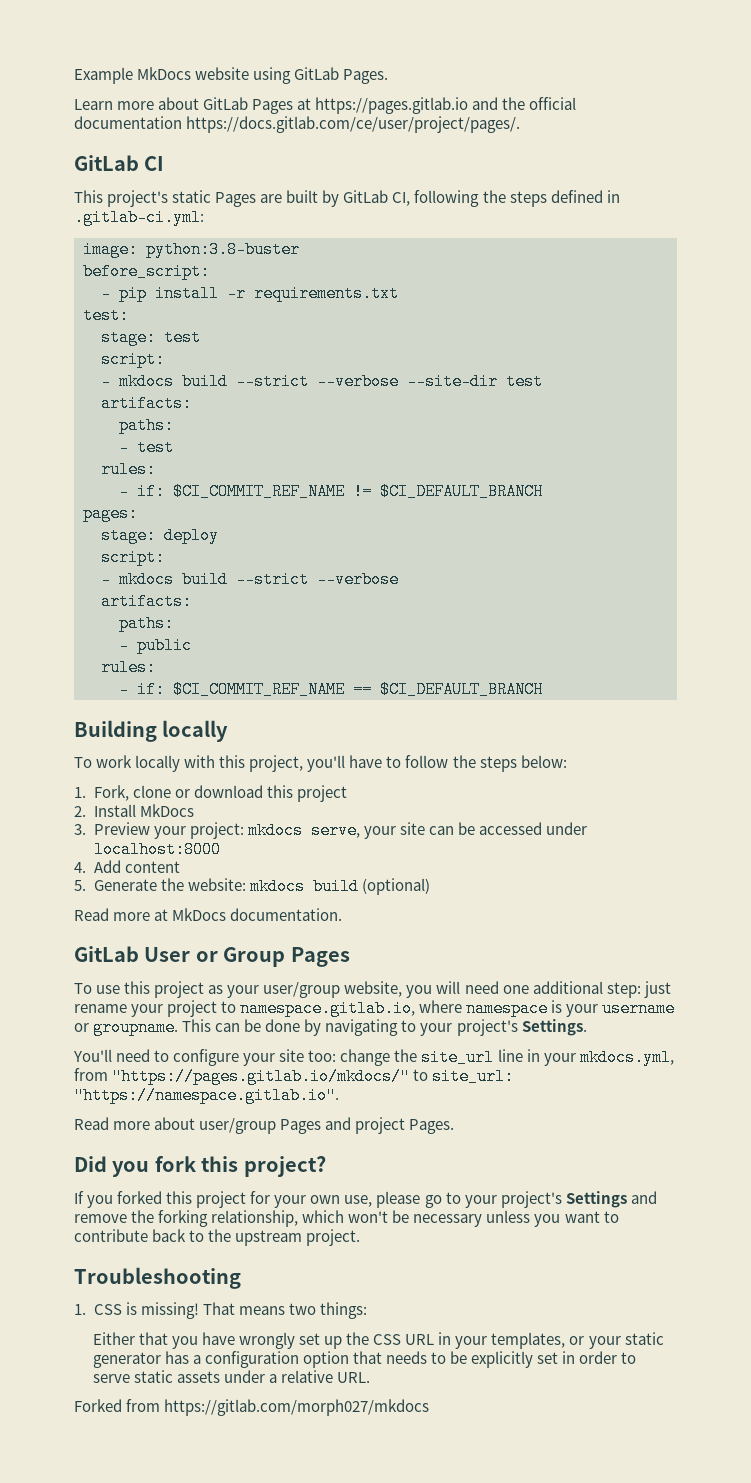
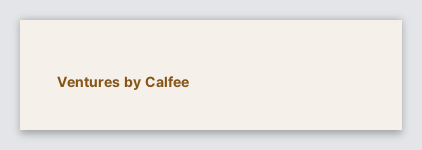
- Example MkDocs website using GitLab Pages.
- Learn more about GitLab Pages at https://pages.gitlab.io and the official documentation https://docs.gitlab.com/ce/user/project/pages/.
- GitLab CI
- This project's static Pages are built by GitLab CI, following the steps defined in .gitlab-ci.yml:
- image: python:3.8-buster
- before_script:
- - pip install -r requirements.txt
- test:
- stage: test
- script:
- - mkdocs build --strict --verbose --site-dir test
- artifacts:
- paths:
- - test
- rules:
- - if: $CI_COMMIT_REF_NAME != $CI_DEFAULT_BRANCH
- pages:
- stage: deploy
- script:
- - mkdocs build --strict --verbose
- artifacts:
- paths:
- - public
- rules:
- - if: $CI_COMMIT_REF_NAME == $CI_DEFAULT_BRANCH
- Building locally
- To work locally with this project, you'll have to follow the steps below:
- 1. Fork, clone or download this project
- 2. Install MkDocs
- 3. Preview your project: mkdocs serve, your site can be accessed under localhost:8000
- 4. Add content
- 5. Generate the website: mkdocs build (optional)
- Read more at MkDocs documentation.
- GitLab User or Group Pages
- To use this project as your user/group website, you will need one additional step: just rename your project to namespace.gitlab.io, where namespace is your username or groupname. This can be done by navigating to your project's Settings.
- You'll need to configure your site too: change the site_url line in your mkdocs.yml, from "https://pages.gitlab.io/mkdocs/" to site_url: "https://namespace.gitlab.io".
- Read more about user/group Pages and project Pages.
- Did you fork this project?
- If you forked this project for your own use, please go to your project's Settings and remove the forking relationship, which won't be necessary unless you want to contribute back to the upstream project.
- Troubleshooting
- 1. CSS is missing! That means two things:
- Either that you have wrongly set up the CSS URL in your templates, or your static generator has a configuration option that needs to be explicitly set in order to serve static assets under a relative URL.
- Forked from https://gitlab.com/morph027/mkdocs
+ Ventures by Calfee

